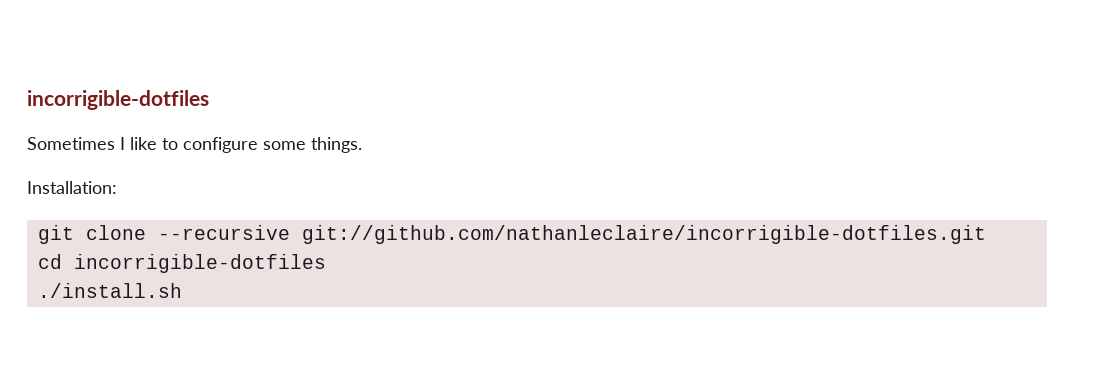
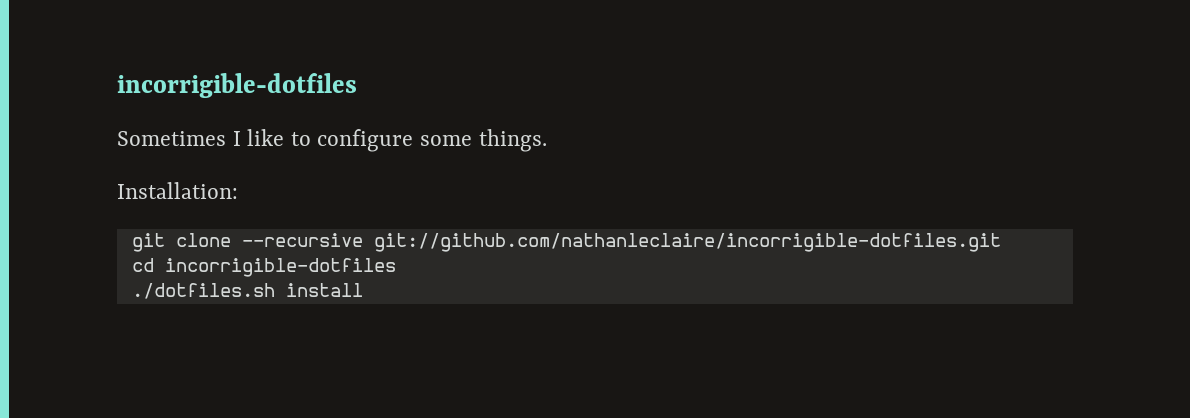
- ./install.sh
+ ./dotfiles.sh install

